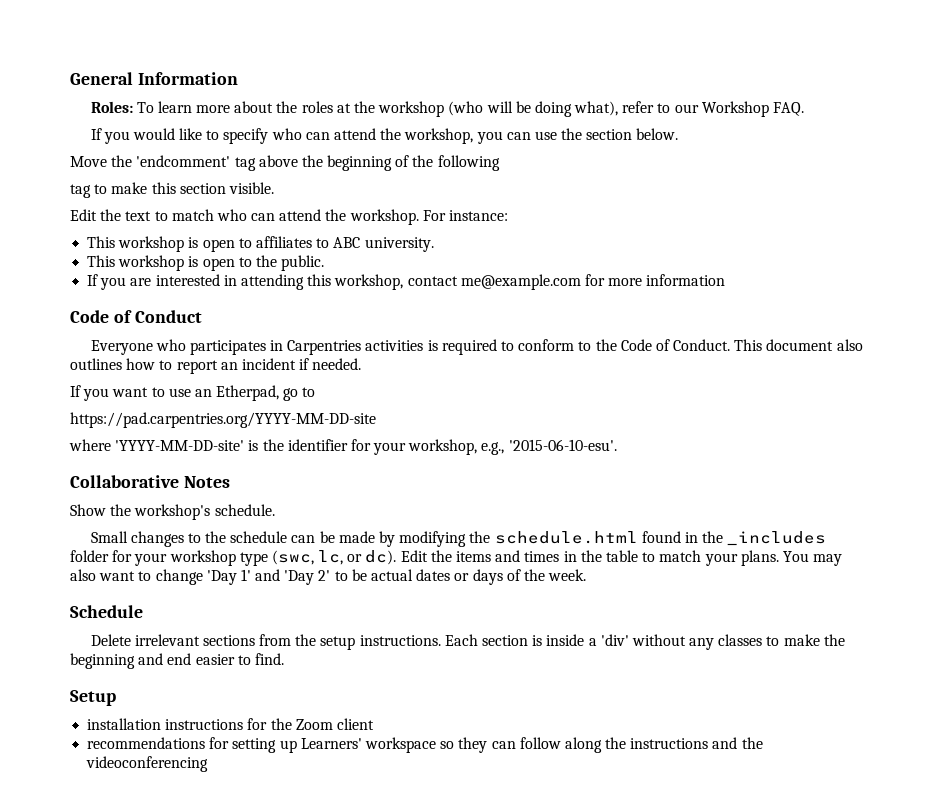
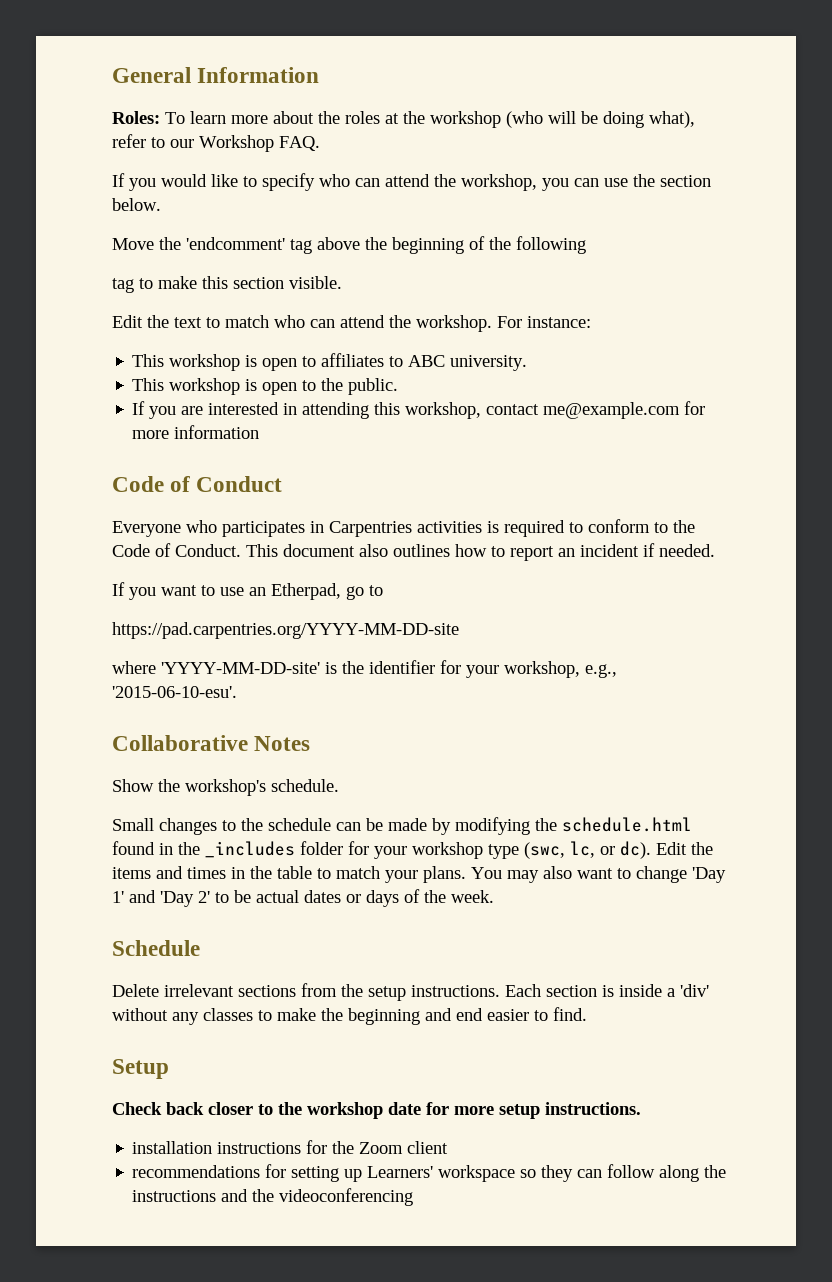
+ Check back closer to the workshop date for more setup instructions.

